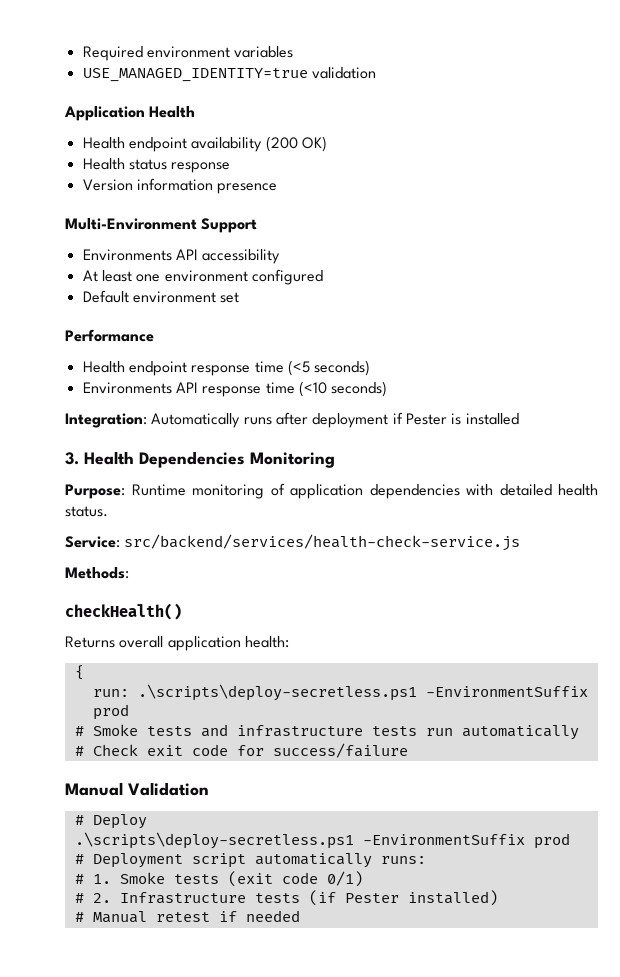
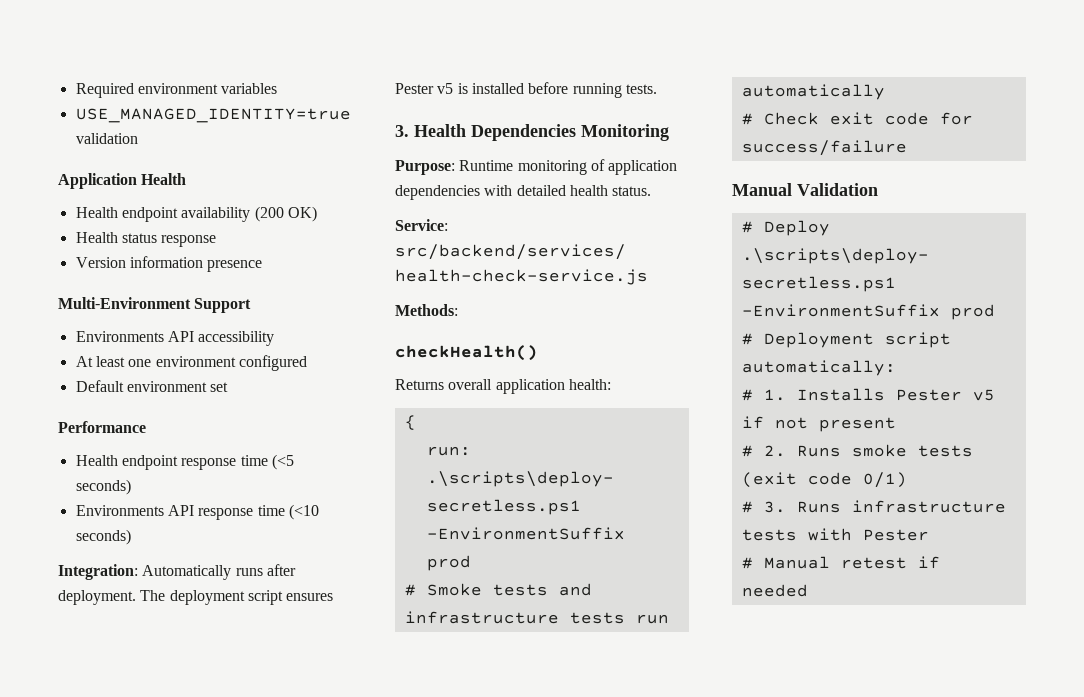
- Integration: Automatically runs after deployment if Pester is installed
+ Integration: Automatically runs after deployment. The deployment script ensures Pester v5 is installed before running tests.
- # Deployment script automatically runs:
+ # Deployment script automatically:
- # 1. Smoke tests (exit code 0/1)
+ # 1. Installs Pester v5 if not present
+ # 2. Runs smoke tests (exit code 0/1)
- # 2. Infrastructure tests (if Pester installed)
+ # 3. Runs infrastructure tests with Pester

